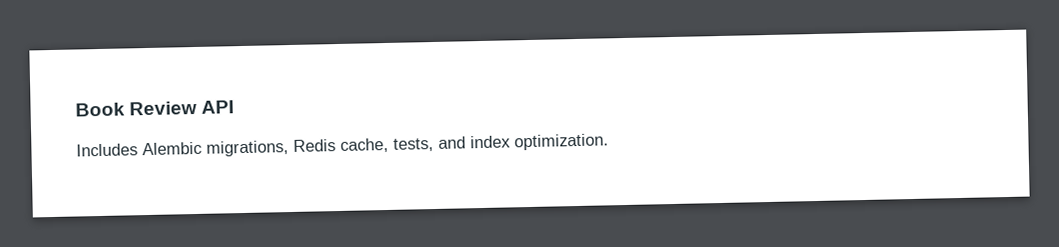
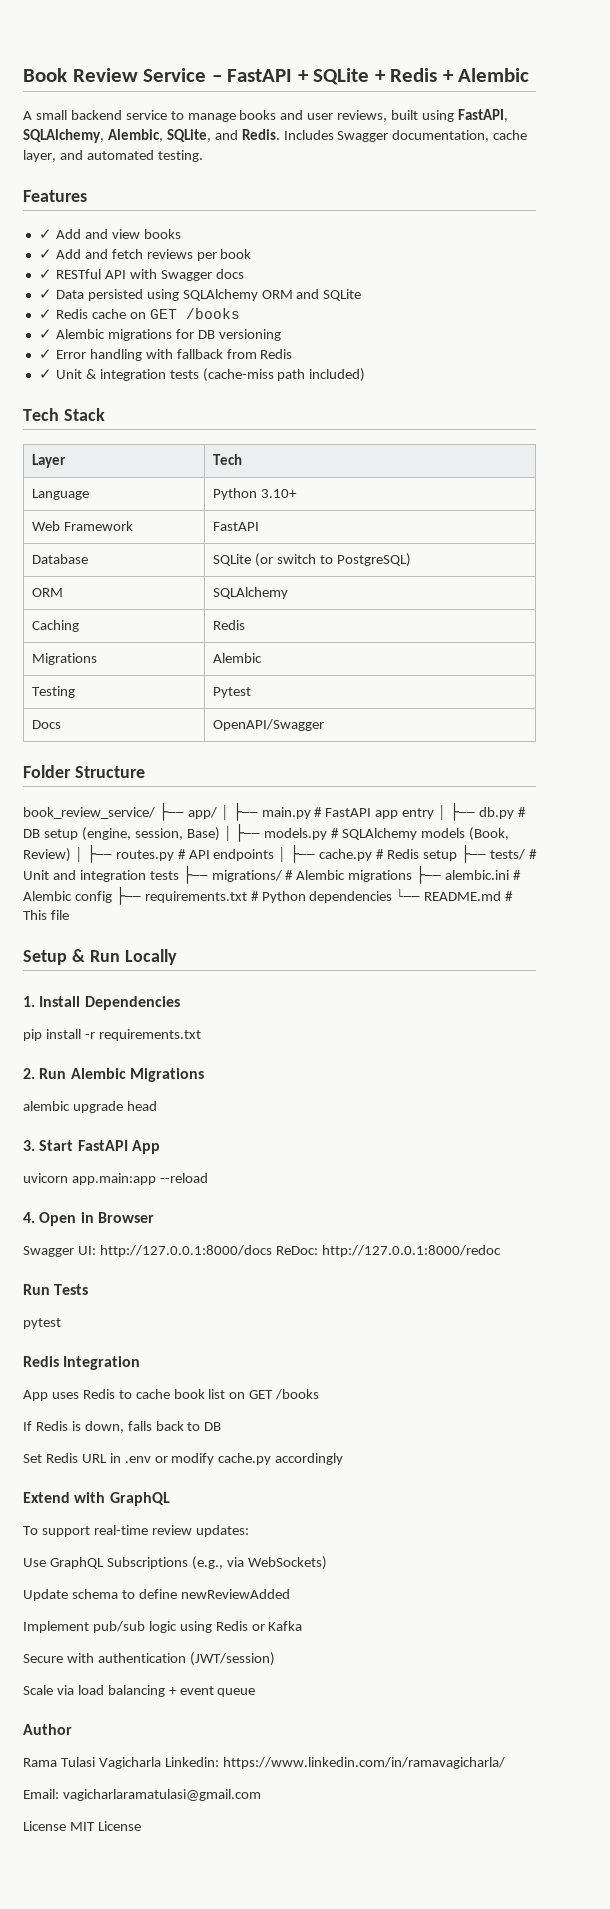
- Book Review API
- Includes Alembic migrations, Redis cache, tests, and index optimization.
+ Book Review Service – FastAPI + SQLite + Redis + Alembic
+ A small backend service to manage books and user reviews, built using FastAPI, SQLAlchemy, Alembic, SQLite, and Redis. Includes Swagger documentation, cache layer, and automated testing.
+ Features
+ ✓ Add and view books
+ ✓ Add and fetch reviews per book
+ ✓ RESTful API with Swagger docs
+ ✓ Data persisted using SQLAlchemy ORM and SQLite
+ ✓ Redis cache on GET /books
+ ✓ Alembic migrations for DB versioning
+ ✓ Error handling with fallback from Redis
+ ✓ Unit & integration tests (cache-miss path included)
+ Tech Stack
+ Layer | Tech
+ Language | Python 3.10+
+ Web Framework | FastAPI
+ Database | SQLite (or switch to PostgreSQL)
+ ORM | SQLAlchemy
+ Caching | Redis
+ Migrations | Alembic
+ Testing | Pytest
+ Docs | OpenAPI/Swagger
+ Folder Structure
+ book_review_service/ ├── app/ │ ├── main.py # FastAPI app entry │ ├── db.py # DB setup (engine, session, Base) │ ├── models.py # SQLAlchemy models (Book, Review) │ ├── routes.py # API endpoints │ ├── cache.py # Redis setup ├── tests/ # Unit and integration tests ├── migrations/ # Alembic migrations ├── alembic.ini # Alembic config ├── requirements.txt # Python dependencies └── README.md # This file
+ Setup & Run Locally
+ 1. Install Dependencies
+ pip install -r requirements.txt
+ 2. Run Alembic Migrations
+ alembic upgrade head
+ 3. Start FastAPI App
+ uvicorn app.main:app --reload
+ 4. Open in Browser
+ Swagger UI: http://127.0.0.1:8000/docs ReDoc: http://127.0.0.1:8000/redoc
+ Run Tests
+ pytest
+ Redis Integration
+ App uses Redis to cache book list on GET /books
+ If Redis is down, falls back to DB
+ Set Redis URL in .env or modify cache.py accordingly
+ Extend with GraphQL
+ To support real-time review updates:
+ Use GraphQL Subscriptions (e.g., via WebSockets)
+ Update schema to define newReviewAdded
+ Implement pub/sub logic using Redis or Kafka
+ Secure with authentication (JWT/session)
+ Scale via load balancing + event queue
+ Author
+ Rama Tulasi Vagicharla Linkedin: https://www.linkedin.com/in/ramavagicharla/
+ Email: vagicharlaramatulasi@gmail.com
+ License MIT License

